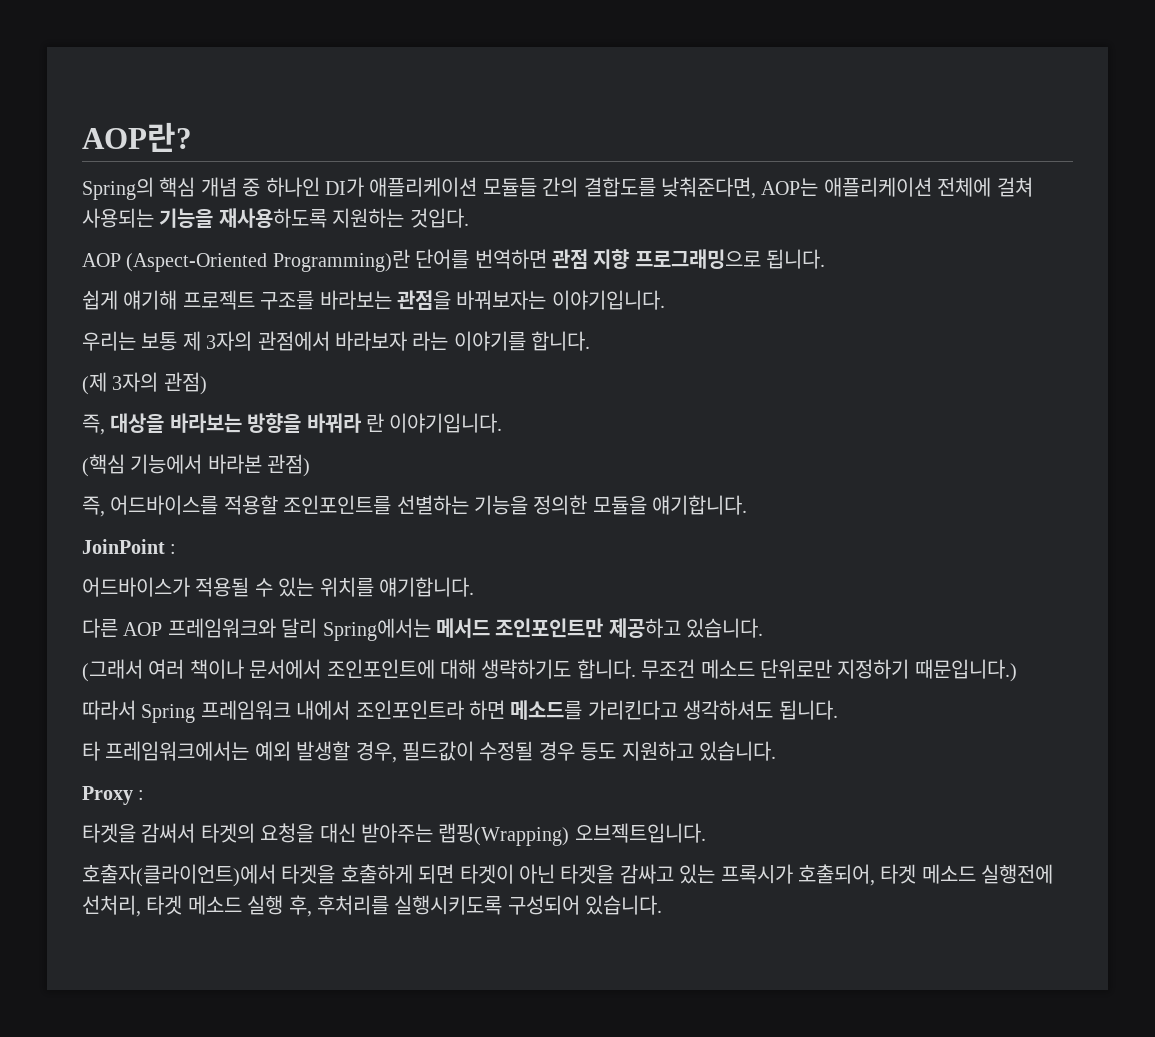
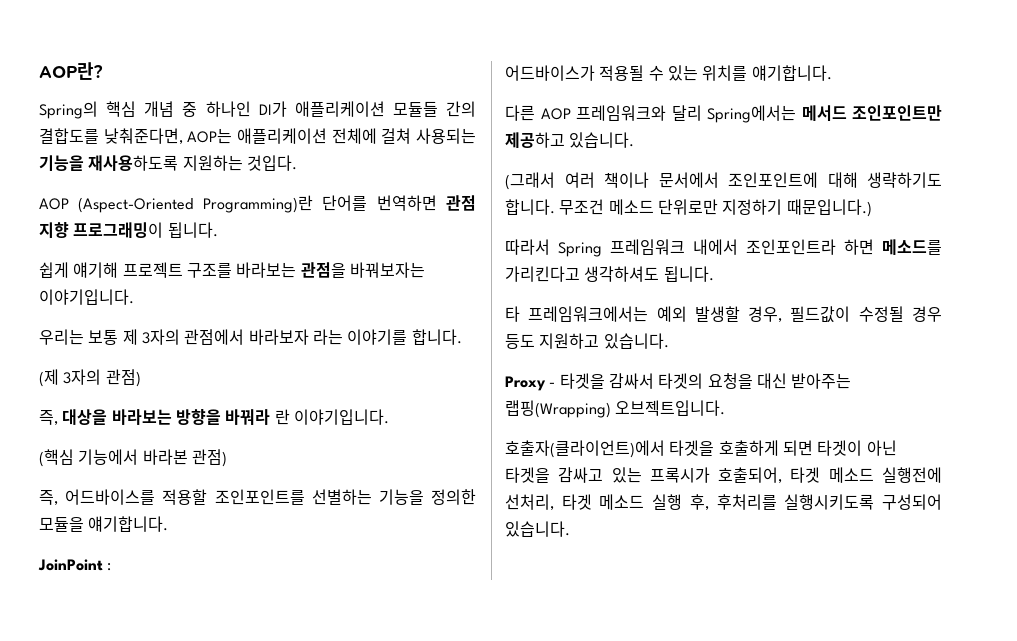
- AOP (Aspect-Oriented Programming)란 단어를 번역하면 관점 지향 프로그래밍으로 됩니다.
+ AOP (Aspect-Oriented Programming)란 단어를 번역하면 관점 지향 프로그래밍이 됩니다.
- Proxy :
- 타겟을 감써서 타겟의 요청을 대신 받아주는 랩핑(Wrapping) 오브젝트입니다.
+ Proxy - 타겟을 감싸서 타겟의 요청을 대신 받아주는 랩핑(Wrapping) 오브젝트입니다.

